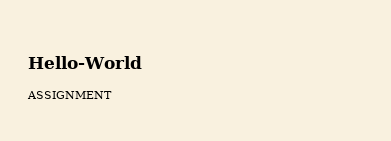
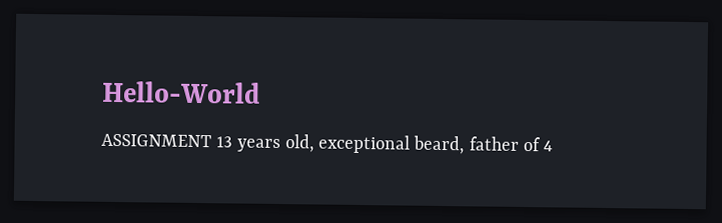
- ASSIGNMENT
+ ASSIGNMENT 13 years old, exceptional beard, father of 4

